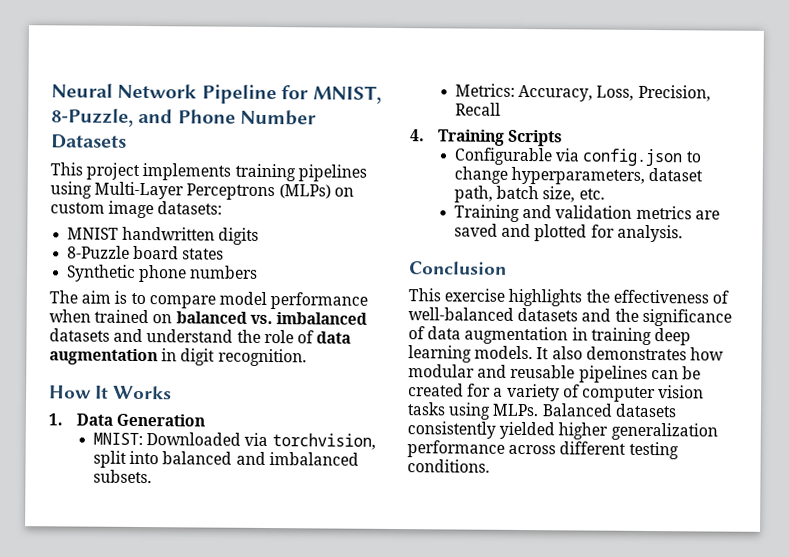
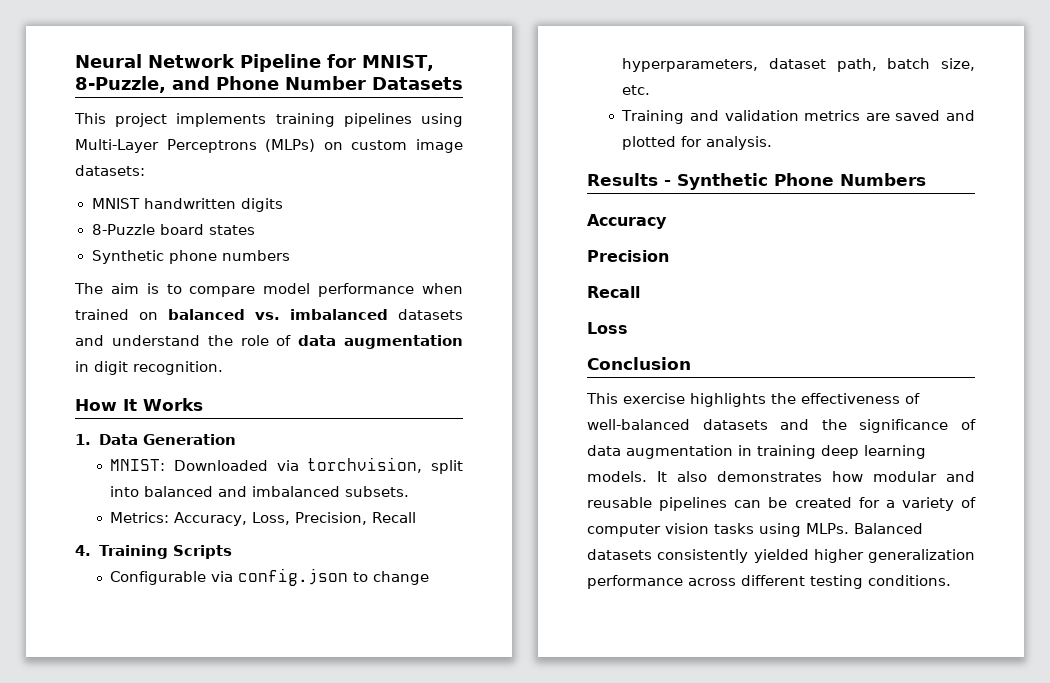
+ Results - Synthetic Phone Numbers
+ Accuracy
+ Precision
+ Recall
+ Loss

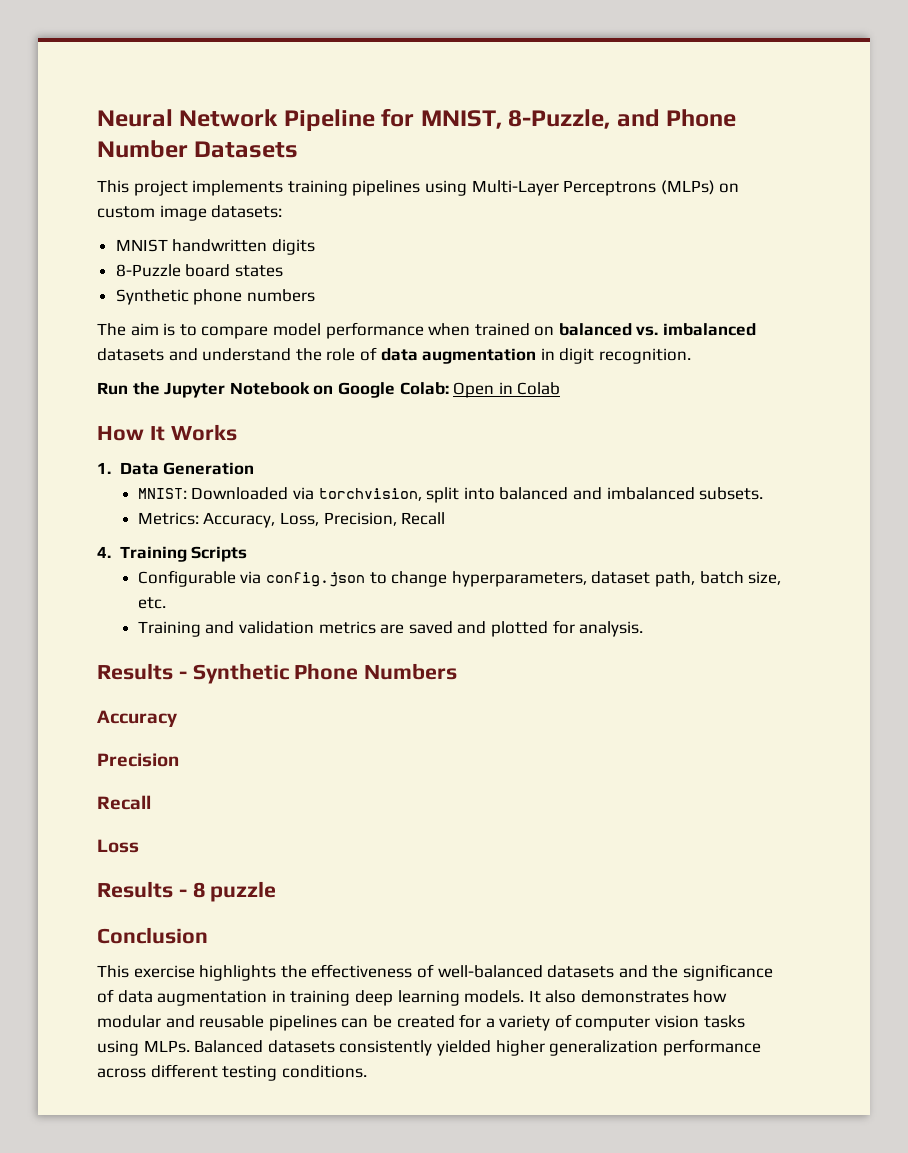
+ Run the Jupyter Notebook on Google Colab: Open in Colab
+ Results - 8 puzzle

